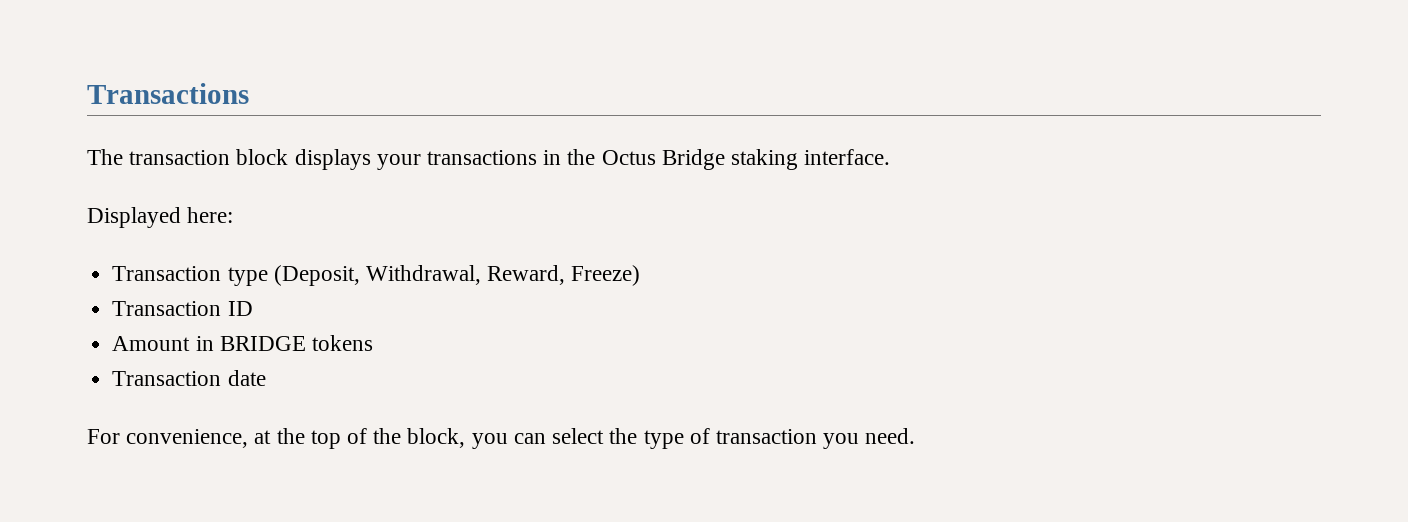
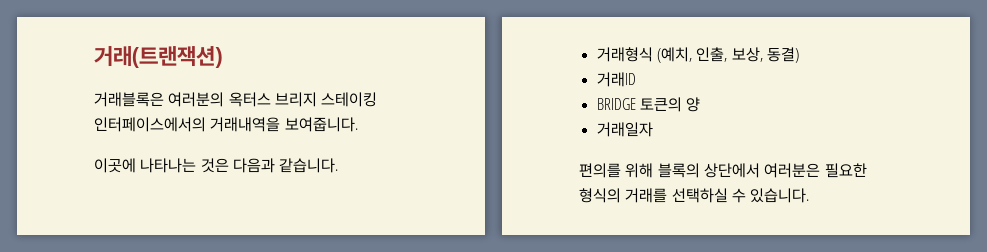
- Transactions
- The transaction block displays your transactions in the Octus Bridge staking interface.
- Displayed here:
- Transaction type (Deposit, Withdrawal, Reward, Freeze)
- Transaction ID
- Amount in BRIDGE tokens
- Transaction date
- For convenience, at the top of the block, you can select the type of transaction you need.
+ 거래(트랜잭션)
+ 거래블록은 여러분의 옥터스 브리지 스테이킹 인터페이스에서의 거래내역을 보여줍니다.
+ 이곳에 나타나는 것은 다음과 같습니다.
+ 거래형식 (예치, 인출, 보상, 동결)
+ 거래ID
+ BRIDGE 토큰의 양
+ 거래일자
+ 편의를 위해 블록의 상단에서 여러분은 필요한 형식의 거래를 선택하실 수 있습니다.

